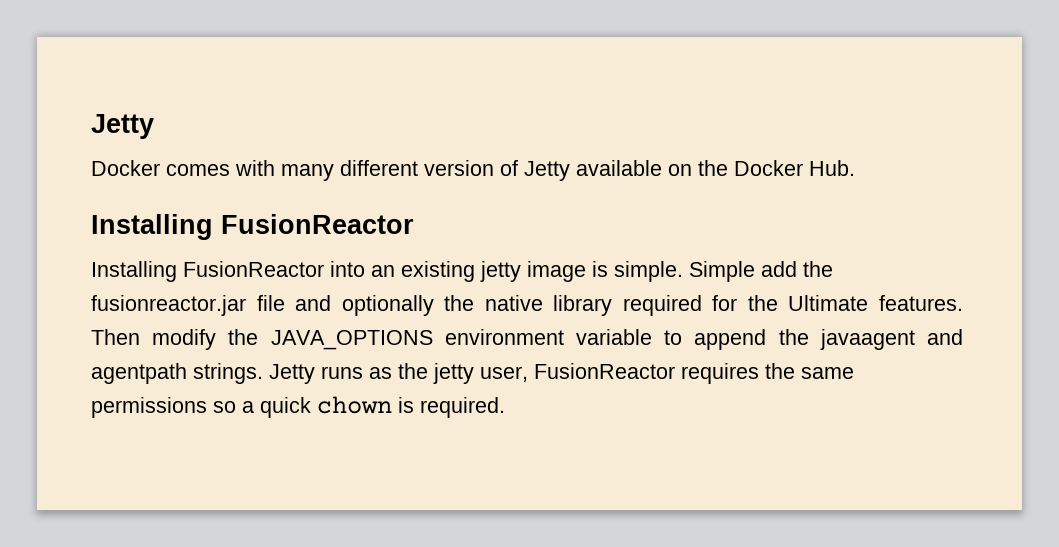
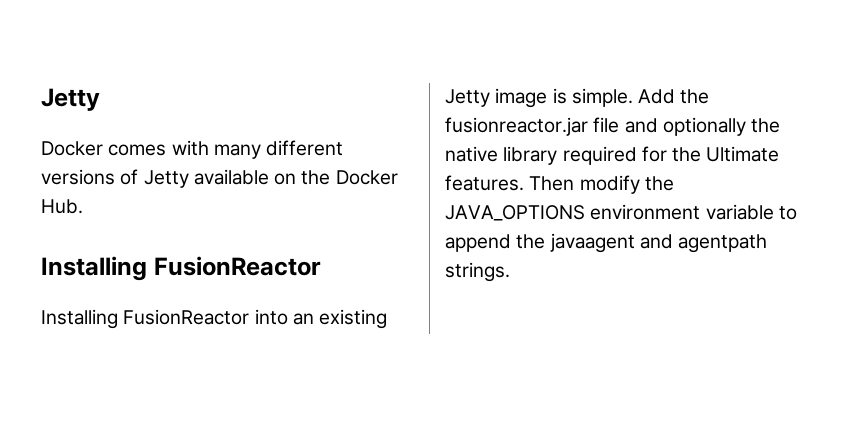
- Docker comes with many different version of Jetty available on the Docker Hub.
+ Docker comes with many different versions of Jetty available on the Docker Hub.
- Installing FusionReactor into an existing jetty image is simple.
+ Installing FusionReactor into an existing Jetty image is simple.
- Simple add the fusionreactor.jar file and optionally the native library required for the Ultimate features.
+ Add the fusionreactor.jar file and optionally the native library required for the Ultimate features.
- Jetty runs as the jetty user, FusionReactor requires the same permissions so a quick chown is required.

